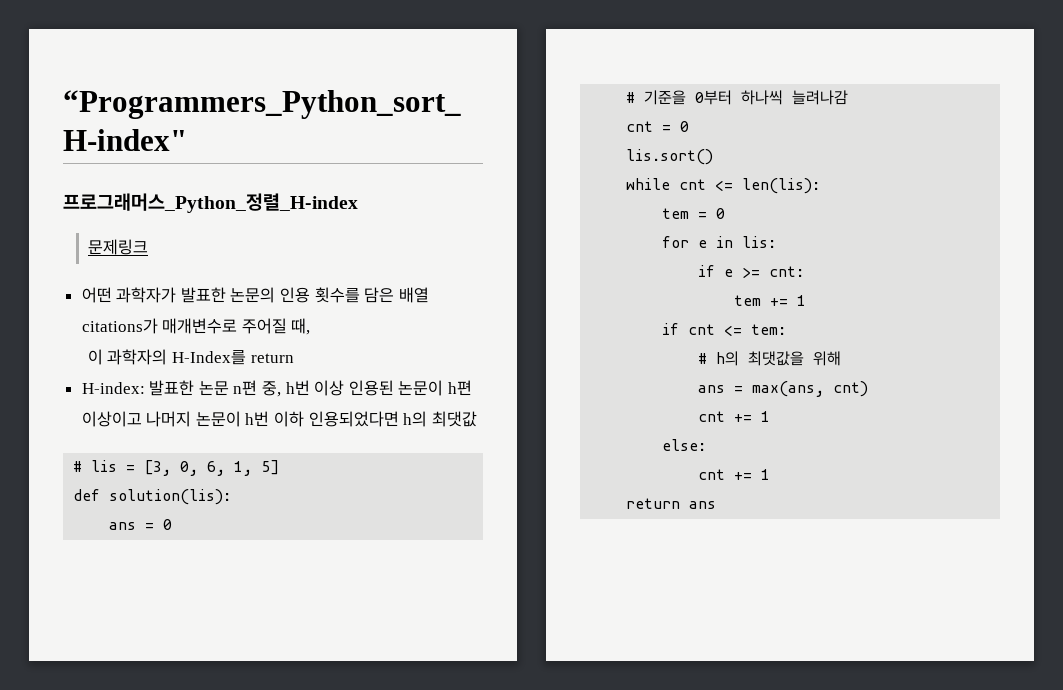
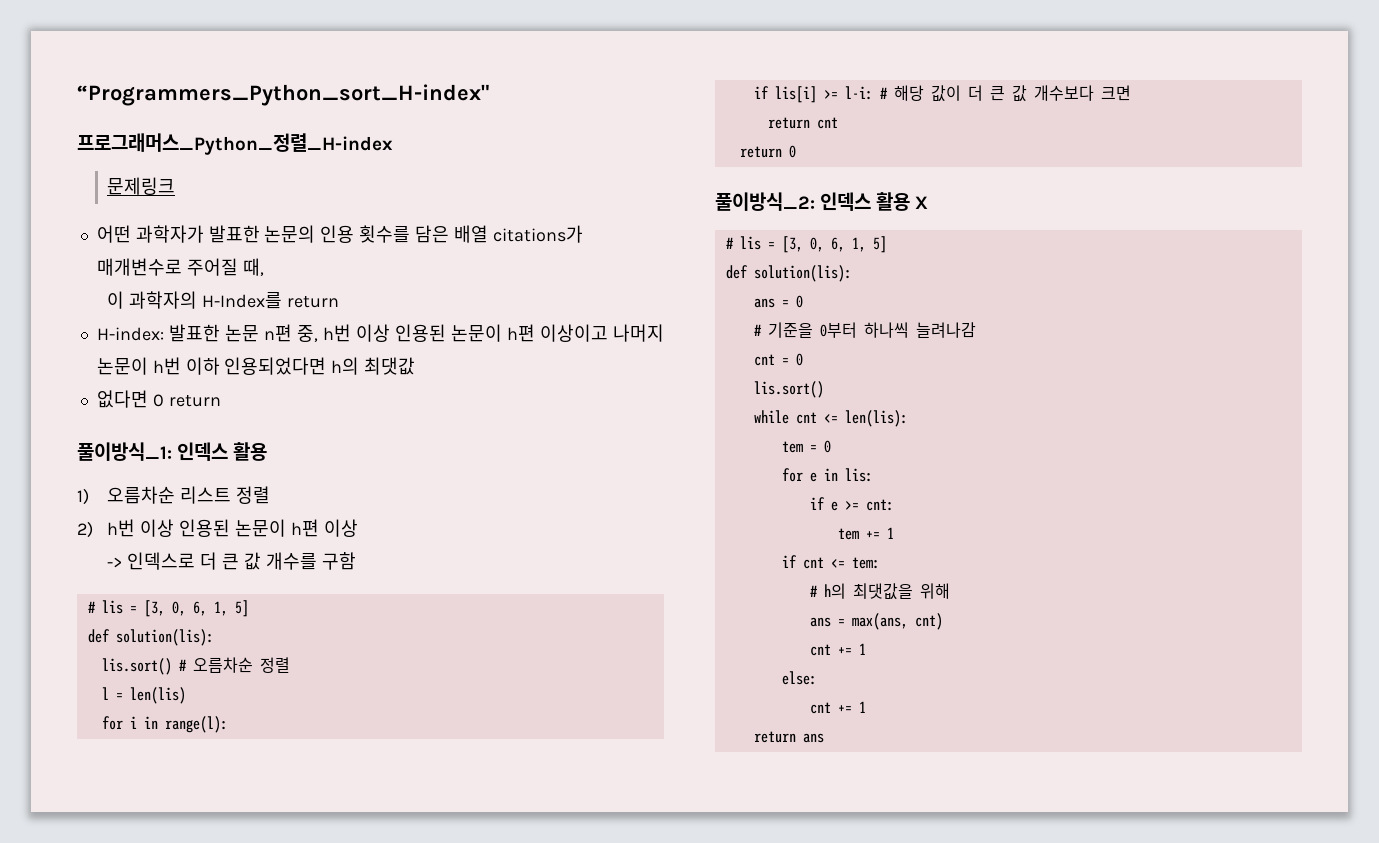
+ 없다면 0 return
+ 풀이방식_1: 인덱스 활용
+ 1) 오름차순 리스트 정렬
+ 2) h번 이상 인용된 논문이 h편 이상
+ -> 인덱스로 더 큰 값 개수를 구함
+ # lis = [3, 0, 6, 1, 5]
+ def solution(lis):
+ lis.sort() # 오름차순 정렬
+ l = len(lis)
+ for i in range(l):
+ if lis[i] >= l-i: # 해당 값이 더 큰 값 개수보다 크면
+ return cnt
+ return 0
+ 풀이방식_2: 인덱스 활용 X

